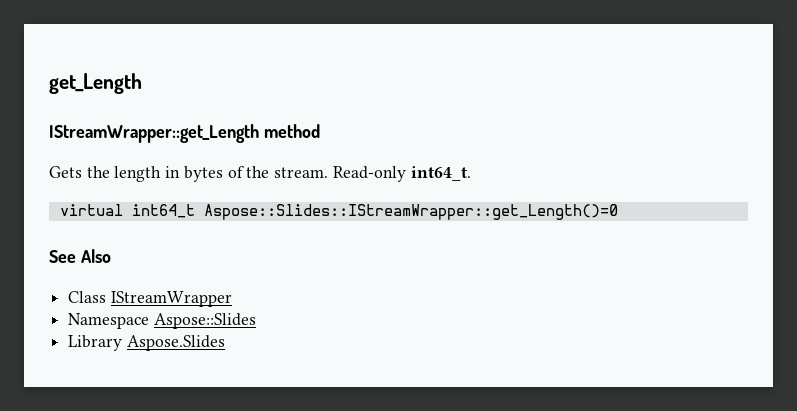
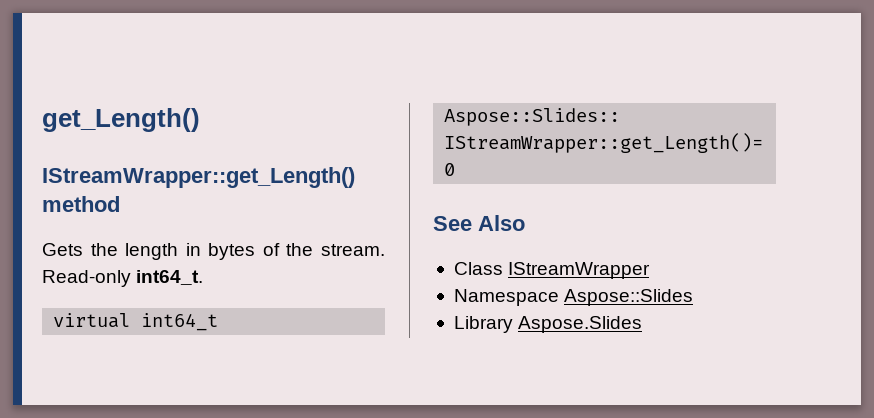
- get_Length
- IStreamWrapper::get_Length method
+ get_Length()
+ IStreamWrapper::get_Length() method

